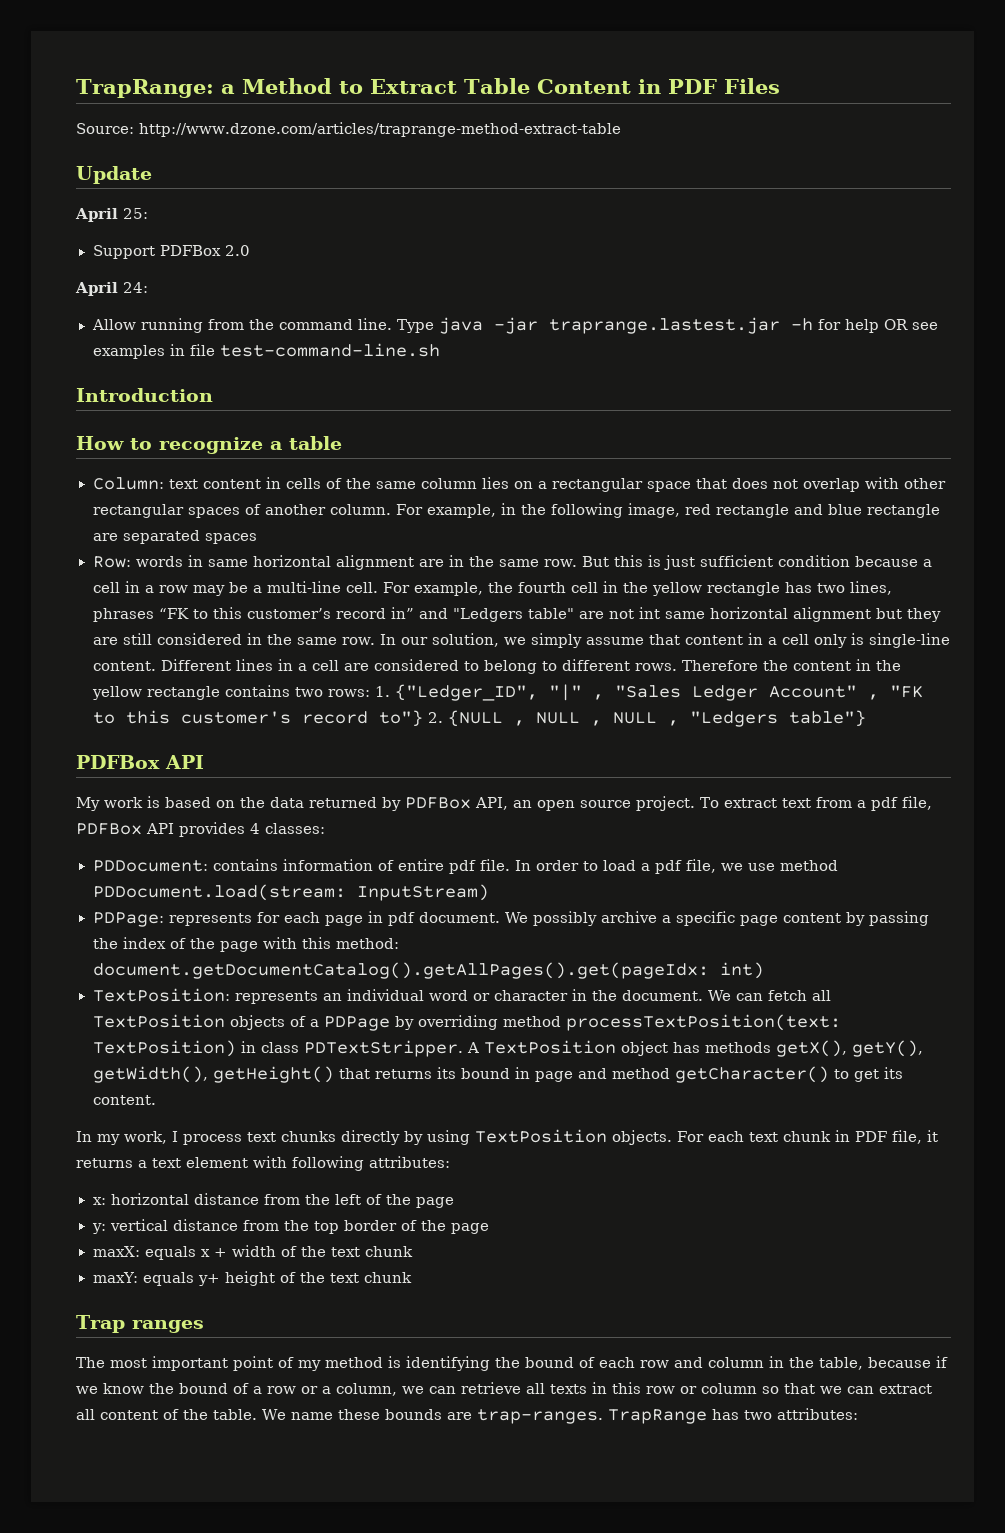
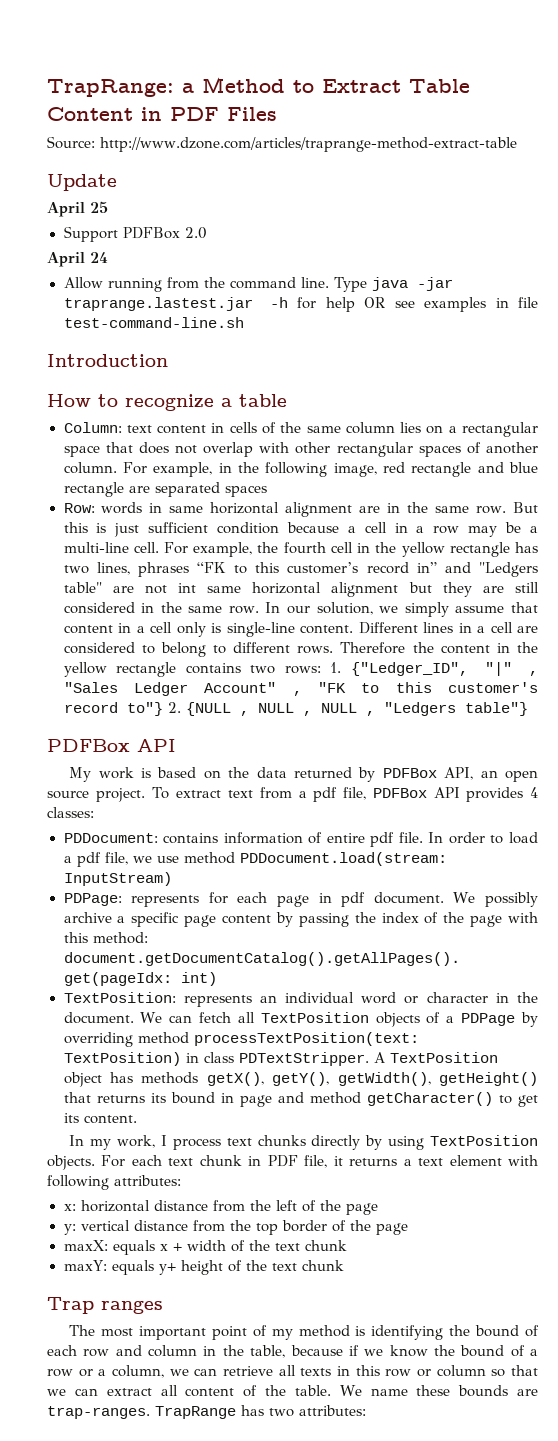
- April 25:
+ April 25
- April 24:
+ April 24

